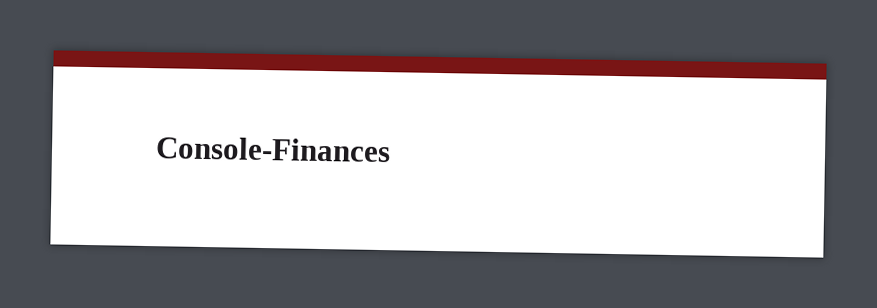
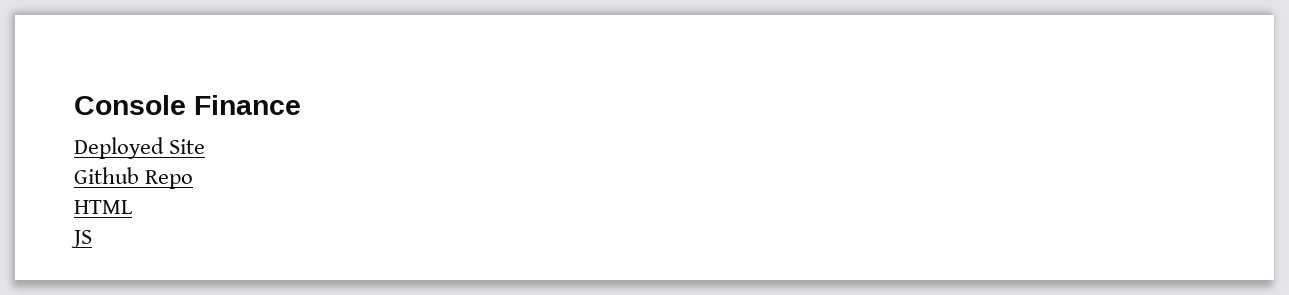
- Console-Finances
+ Console Finance
+ Deployed Site
+ Github Repo
+ HTML
+ JS

